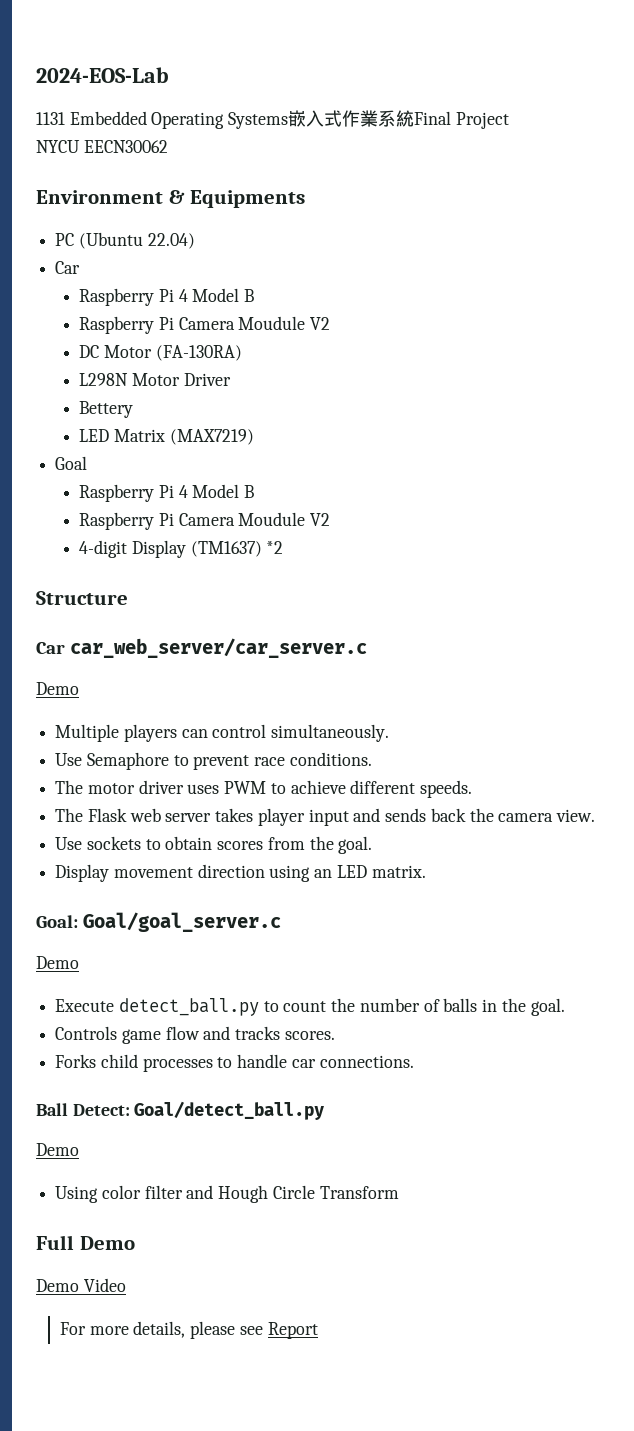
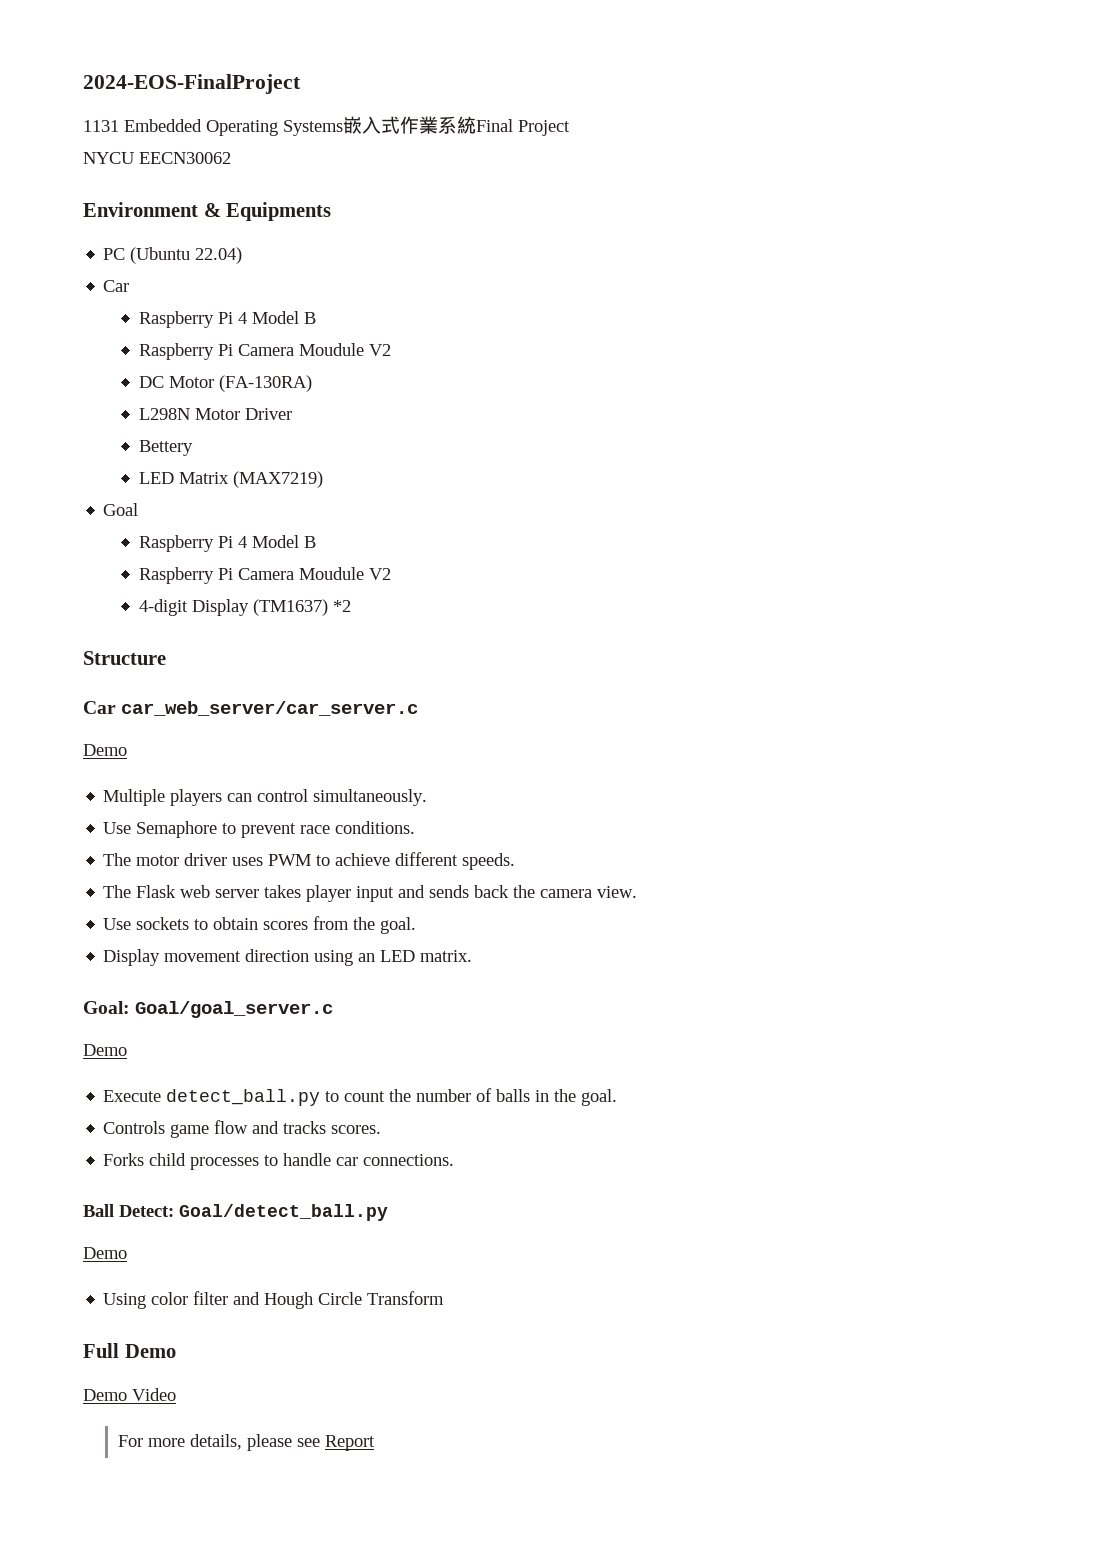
- 2024-EOS-Lab
+ 2024-EOS-FinalProject

